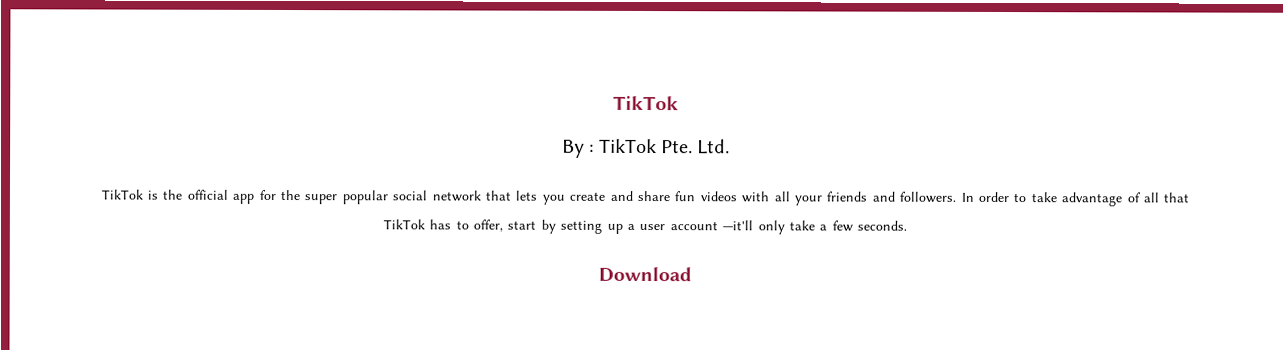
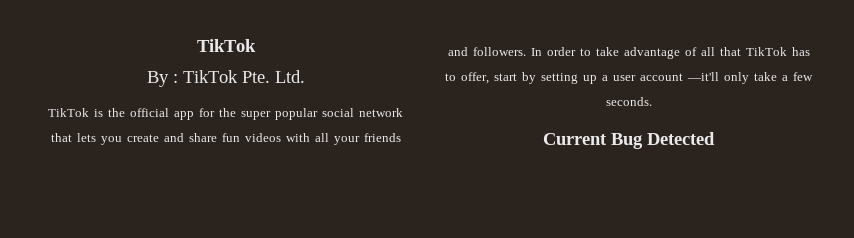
- Download
+ Current Bug Detected

